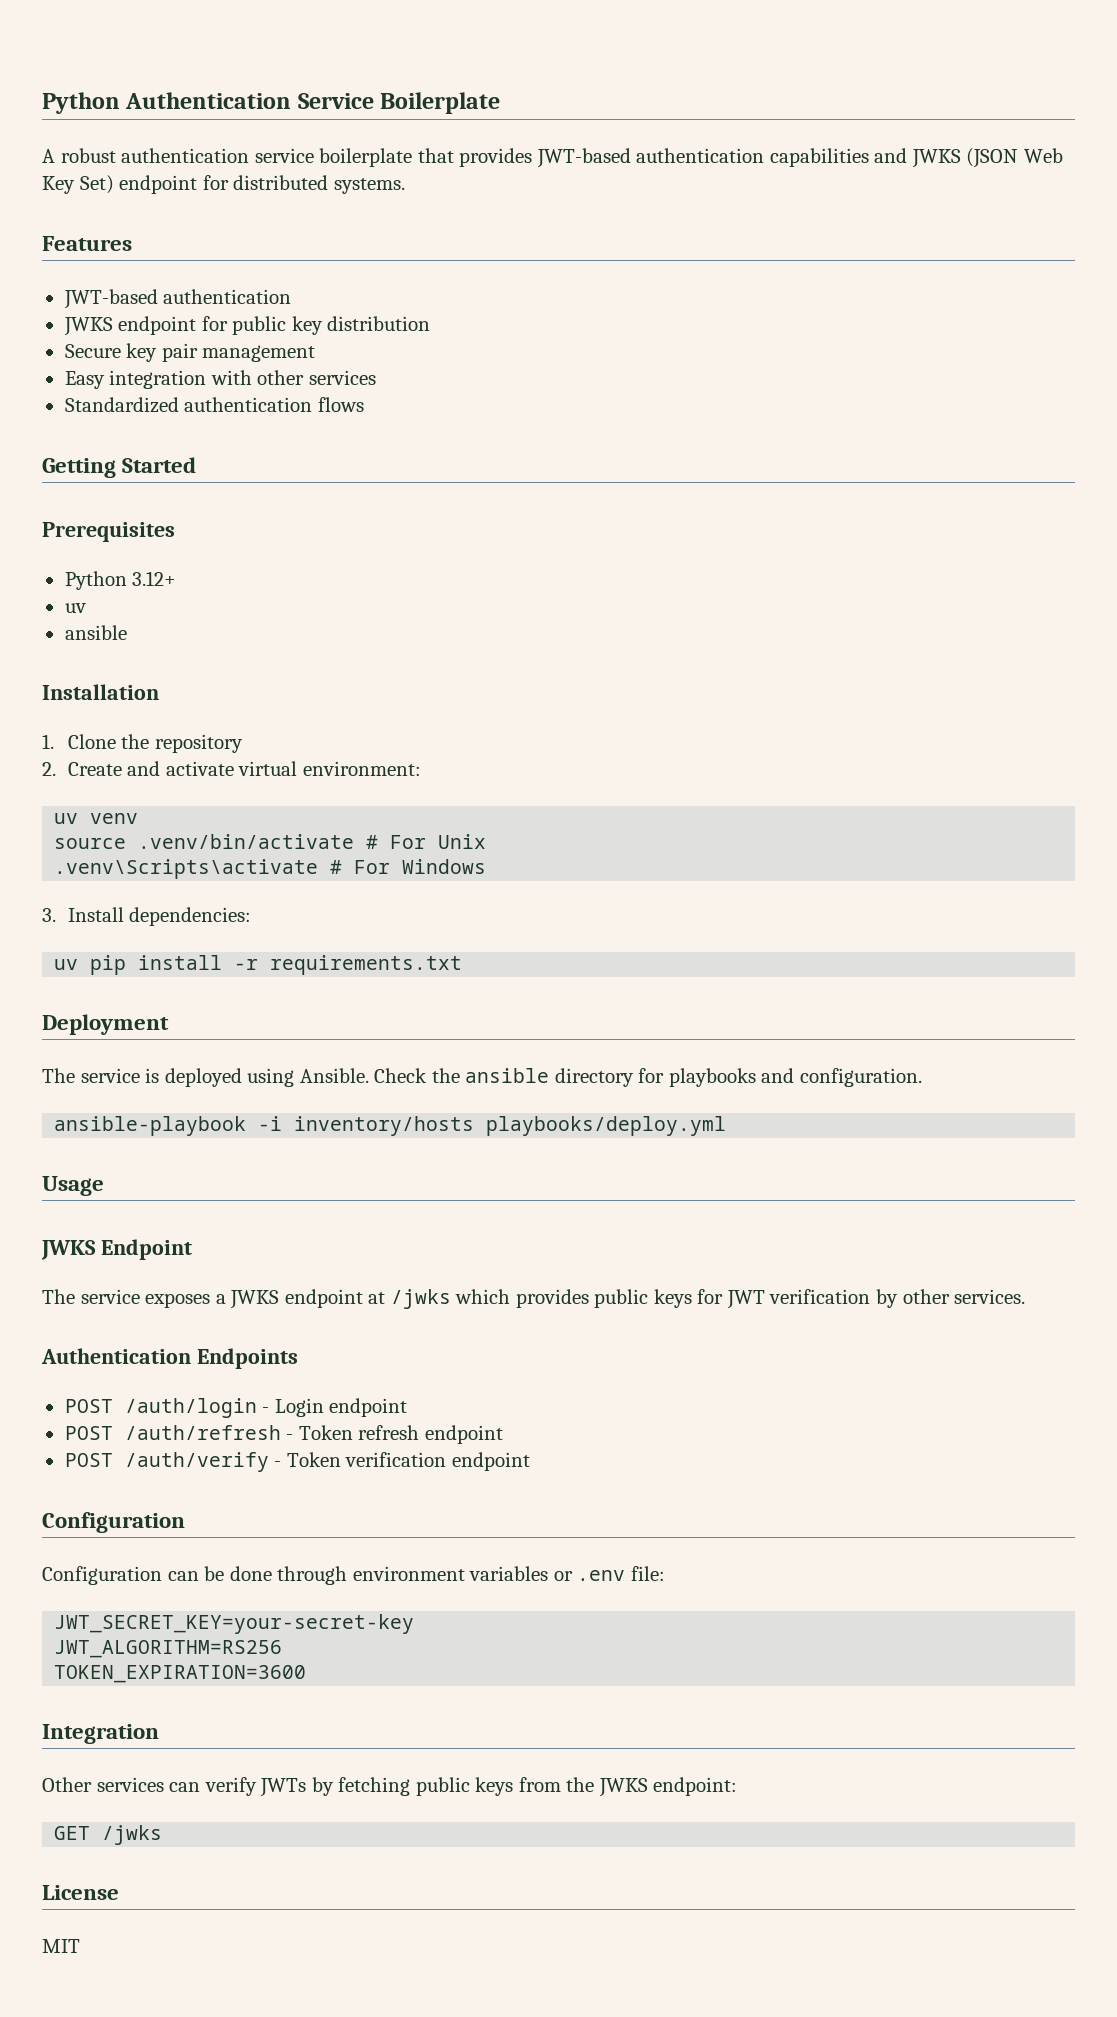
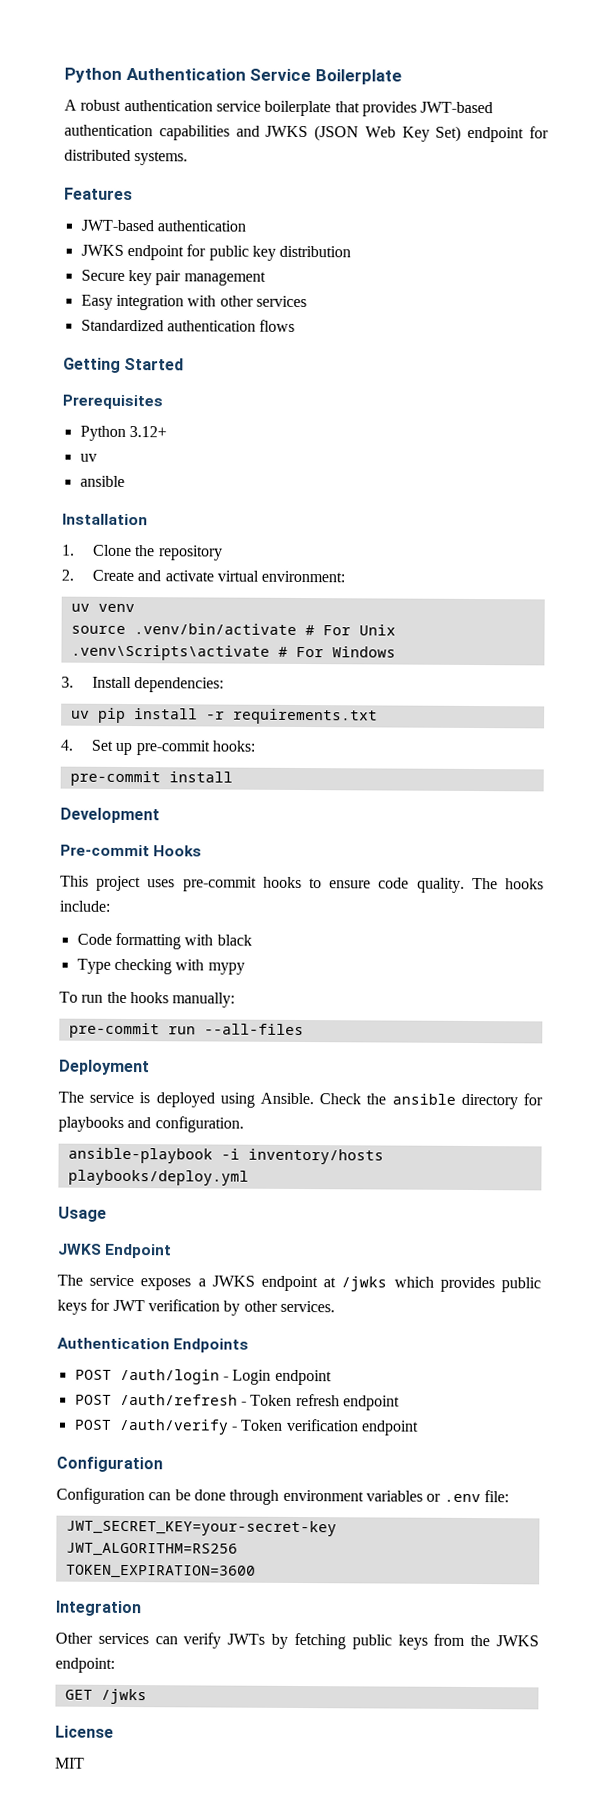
+ 4. Set up pre-commit hooks:
+ pre-commit install
+ Development
+ Pre-commit Hooks
+ This project uses pre-commit hooks to ensure code quality. The hooks include:
+ Code formatting with black
+ Type checking with mypy
+ To run the hooks manually:
+ pre-commit run --all-files

